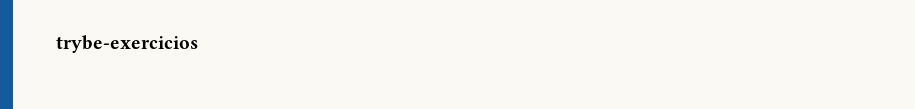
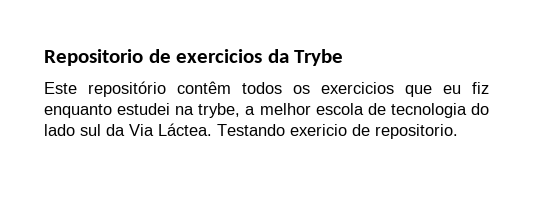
- trybe-exercicios
+ Repositorio de exercicios da Trybe
+ Este repositório contêm todos os exercicios que eu fiz enquanto estudei na trybe, a melhor escola de tecnologia do lado sul da Via Láctea. Testando exericio de repositorio.

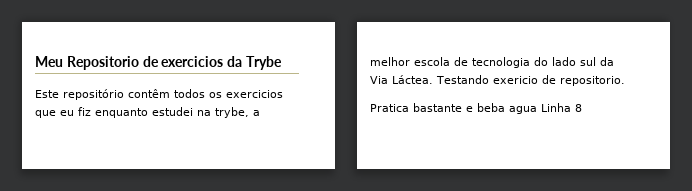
- Repositorio de exercicios da Trybe
+ Meu Repositorio de exercicios da Trybe
+ Pratica bastante e beba agua Linha 8

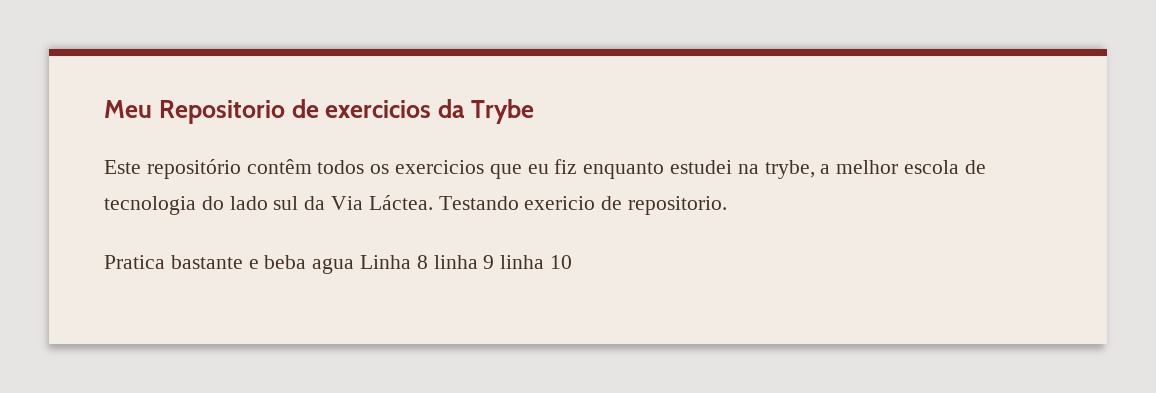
- Pratica bastante e beba agua Linha 8
+ Pratica bastante e beba agua Linha 8 linha 9 linha 10

